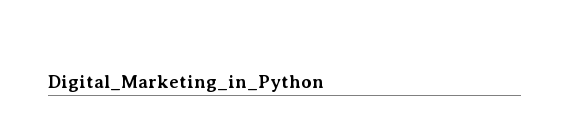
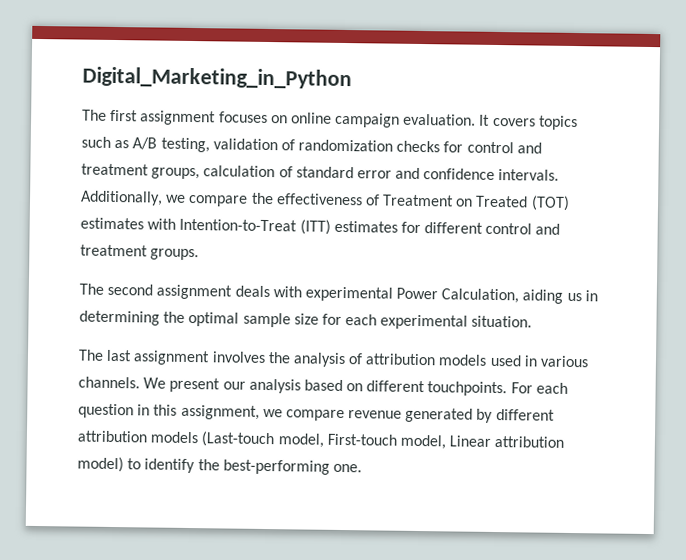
+ The first assignment focuses on online campaign evaluation. It covers topics such as A/B testing, validation of randomization checks for control and treatment groups, calculation of standard error and confidence intervals. Additionally, we compare the effectiveness of Treatment on Treated (TOT) estimates with Intention-to-Treat (ITT) estimates for different control and treatment groups.
+ The second assignment deals with experimental Power Calculation, aiding us in determining the optimal sample size for each experimental situation.
+ The last assignment involves the analysis of attribution models used in various channels. We present our analysis based on different touchpoints. For each question in this assignment, we compare revenue generated by different attribution models (Last-touch model, First-touch model, Linear attribution model) to identify the best-performing one.

